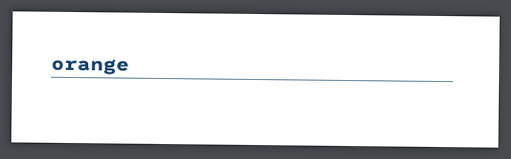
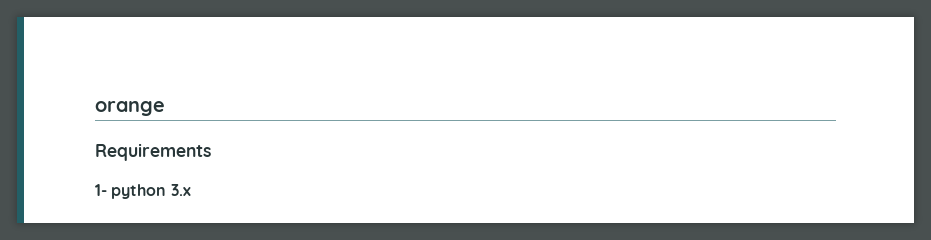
+ Requirements
+ 1- python 3.x

